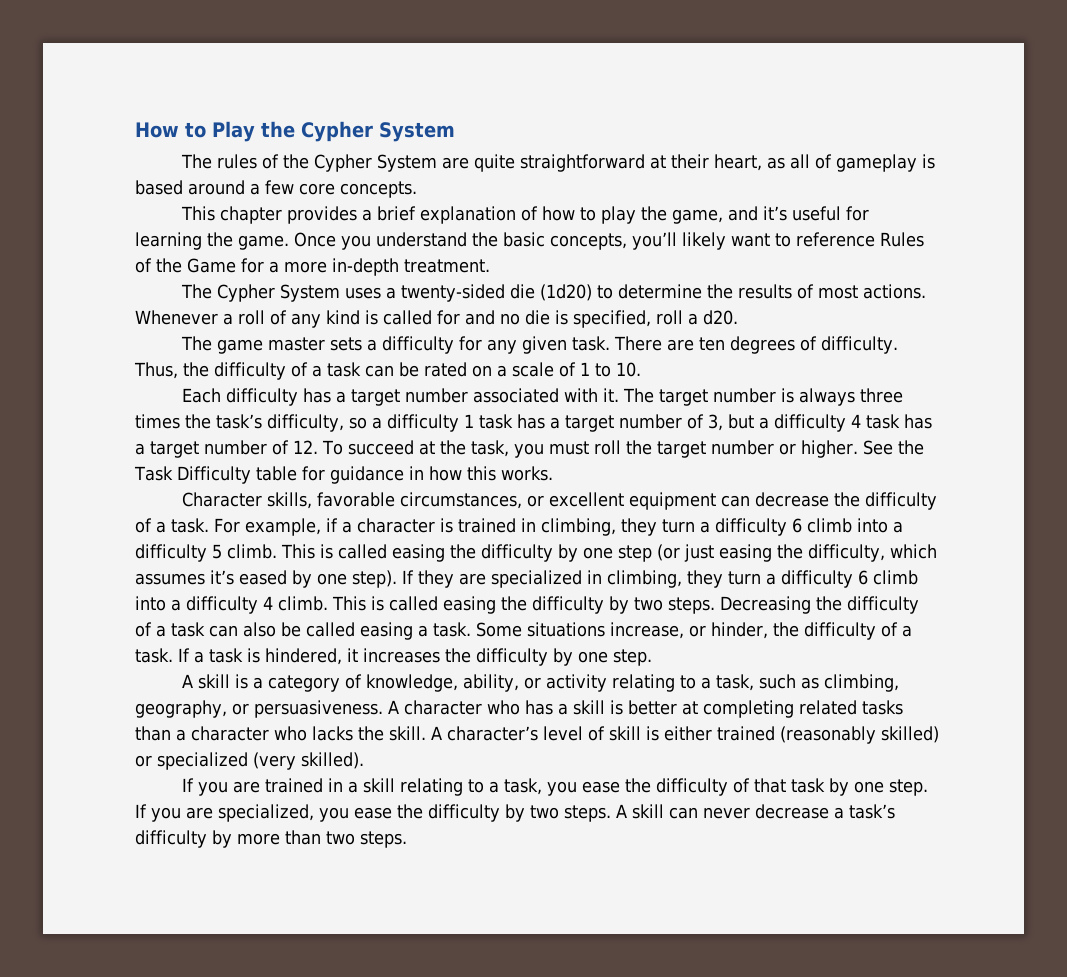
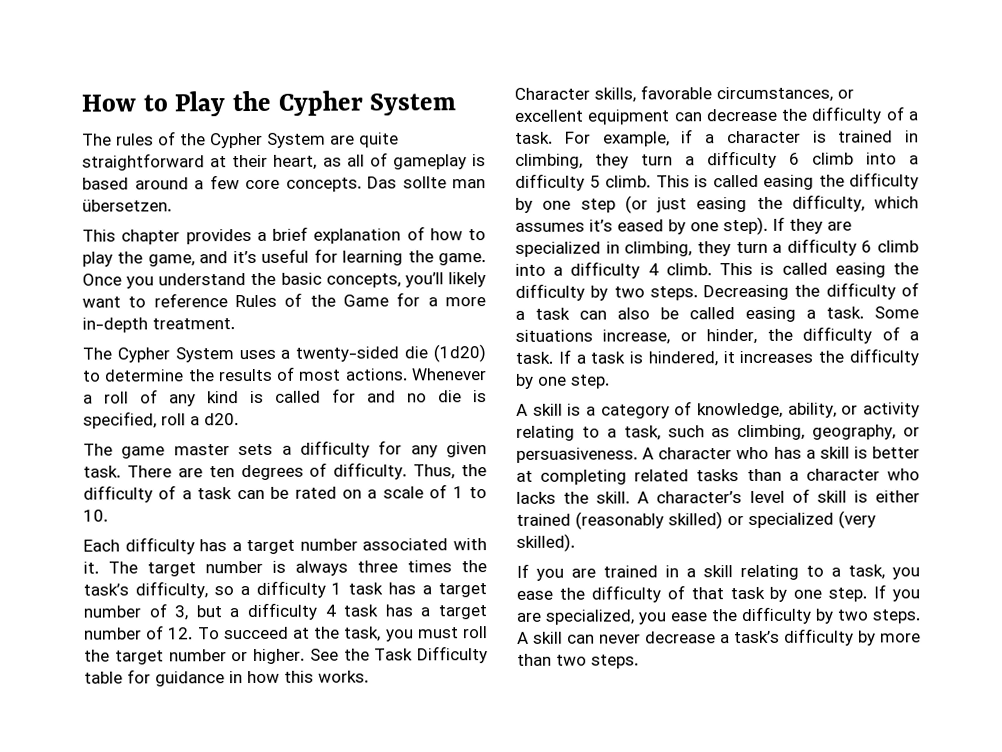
+ Das sollte man übersetzen.

